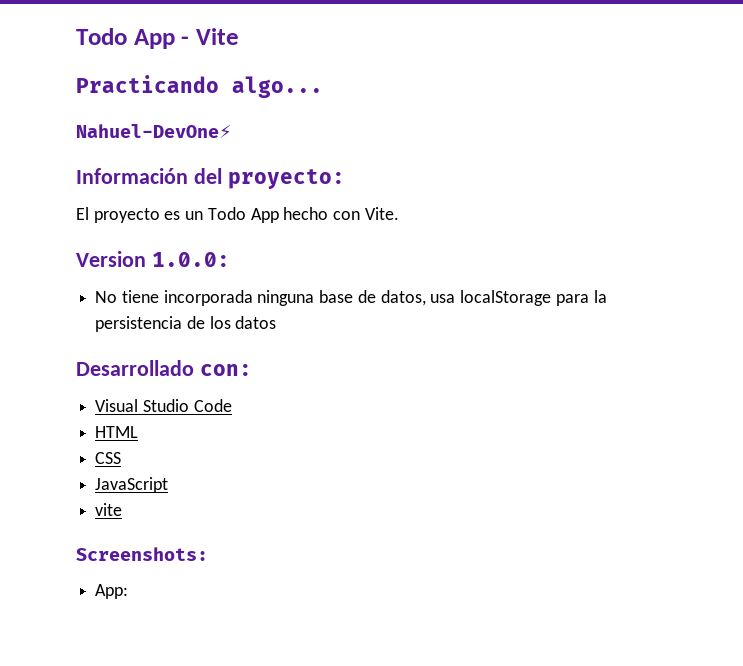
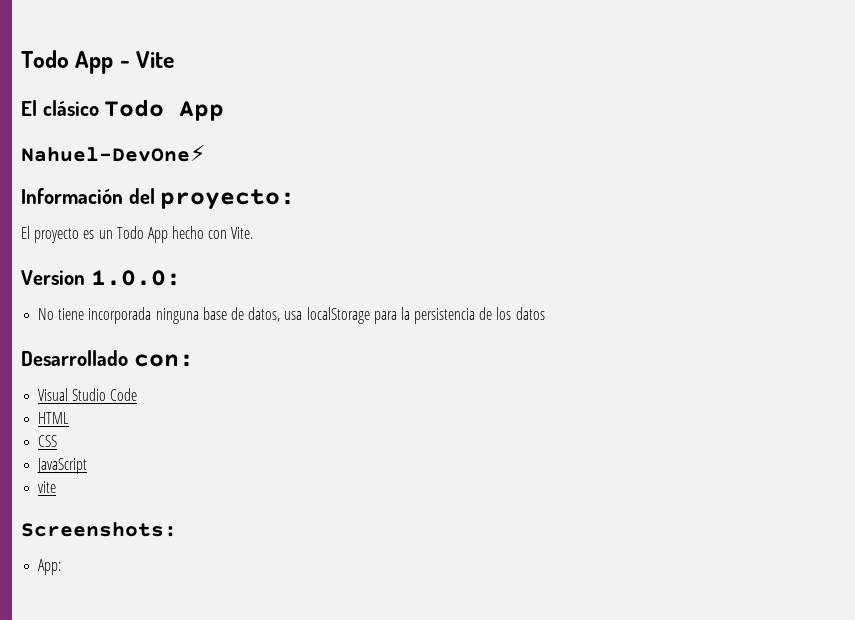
- Practicando algo...
+ El clásico Todo App

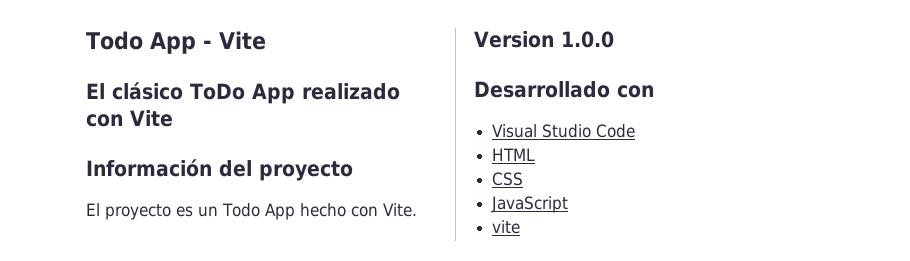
- El clásico Todo App
- Nahuel-DevOne⚡
+ El clásico ToDo App realizado con Vite
- Información del proyecto:
+ Información del proyecto
- Version 1.0.0:
- No tiene incorporada ninguna base de datos, usa localStorage para la persistencia de los datos
+ Version 1.0.0
- Desarrollado con:
+ Desarrollado con
- Screenshots:
- App:

